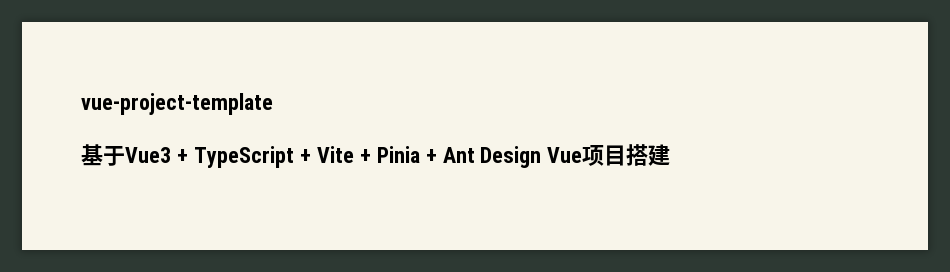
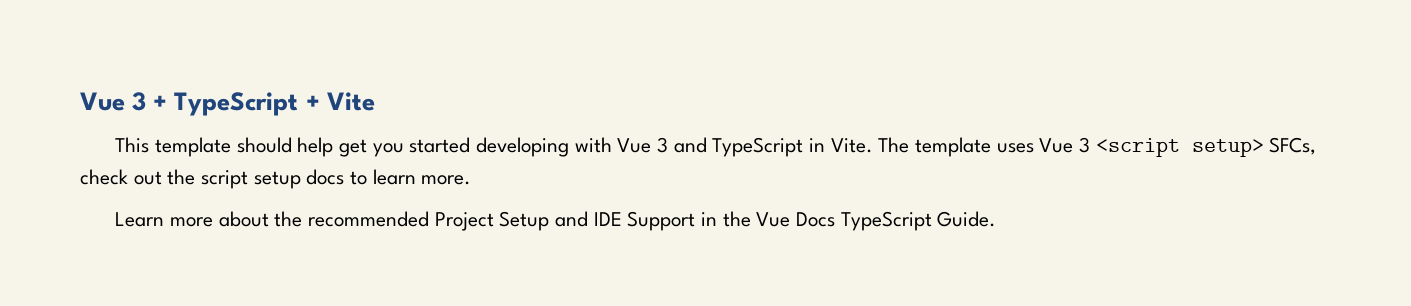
- vue-project-template
- 基于Vue3 + TypeScript + Vite + Pinia + Ant Design Vue项目搭建
+ Vue 3 + TypeScript + Vite
+ This template should help get you started developing with Vue 3 and TypeScript in Vite. The template uses Vue 3 <script setup> SFCs, check out the script setup docs to learn more.
+ Learn more about the recommended Project Setup and IDE Support in the Vue Docs TypeScript Guide.

